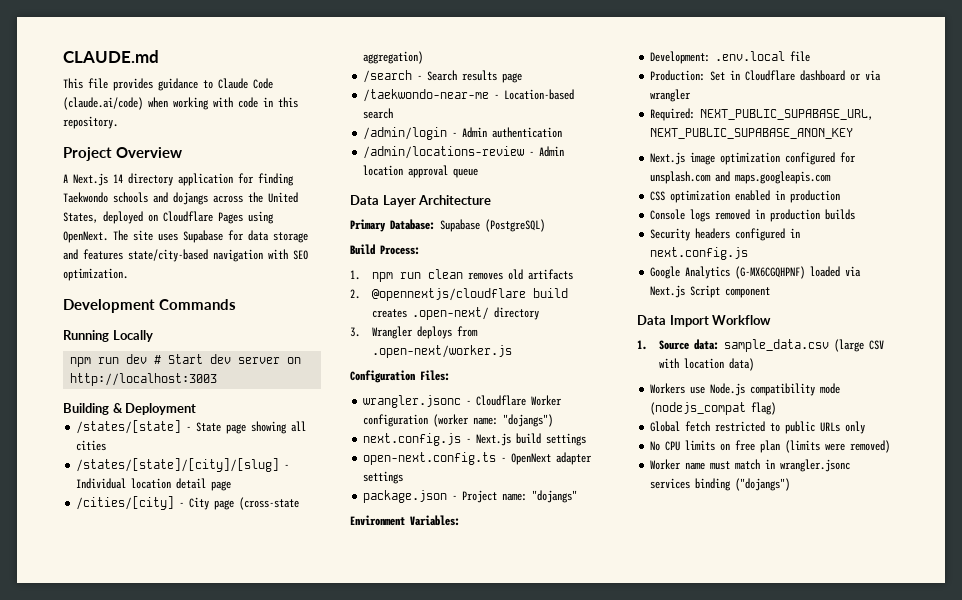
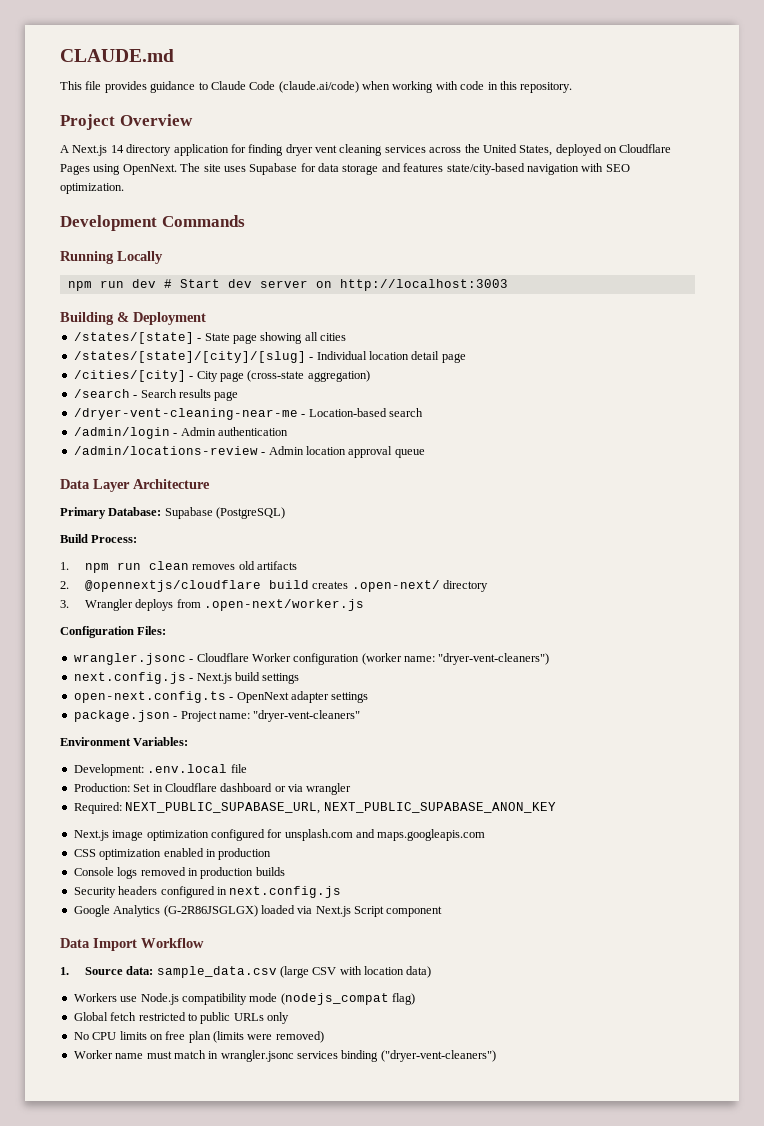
- A Next.js 14 directory application for finding Taekwondo schools and dojangs across the United States, deployed on Cloudflare Pages using OpenNext.
+ A Next.js 14 directory application for finding dryer vent cleaning services across the United States, deployed on Cloudflare Pages using OpenNext.
- /taekwondo-near-me - Location-based search
+ /dryer-vent-cleaning-near-me - Location-based search
- wrangler.jsonc - Cloudflare Worker configuration (worker name: "dojangs")
+ wrangler.jsonc - Cloudflare Worker configuration (worker name: "dryer-vent-cleaners")
- package.json - Project name: "dojangs"
+ package.json - Project name: "dryer-vent-cleaners"
- Google Analytics (G-MX6CGQHPNF) loaded via Next.js Script component
+ Google Analytics (G-2R86JSGLGX) loaded via Next.js Script component
- Worker name must match in wrangler.jsonc services binding ("dojangs")
+ Worker name must match in wrangler.jsonc services binding ("dryer-vent-cleaners")

